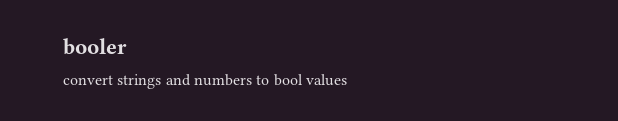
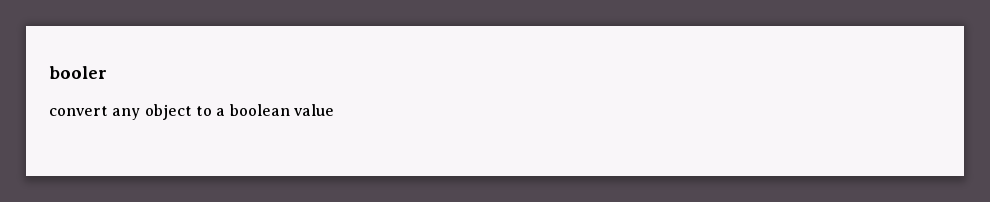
- convert strings and numbers to bool values
+ convert any object to a boolean value

